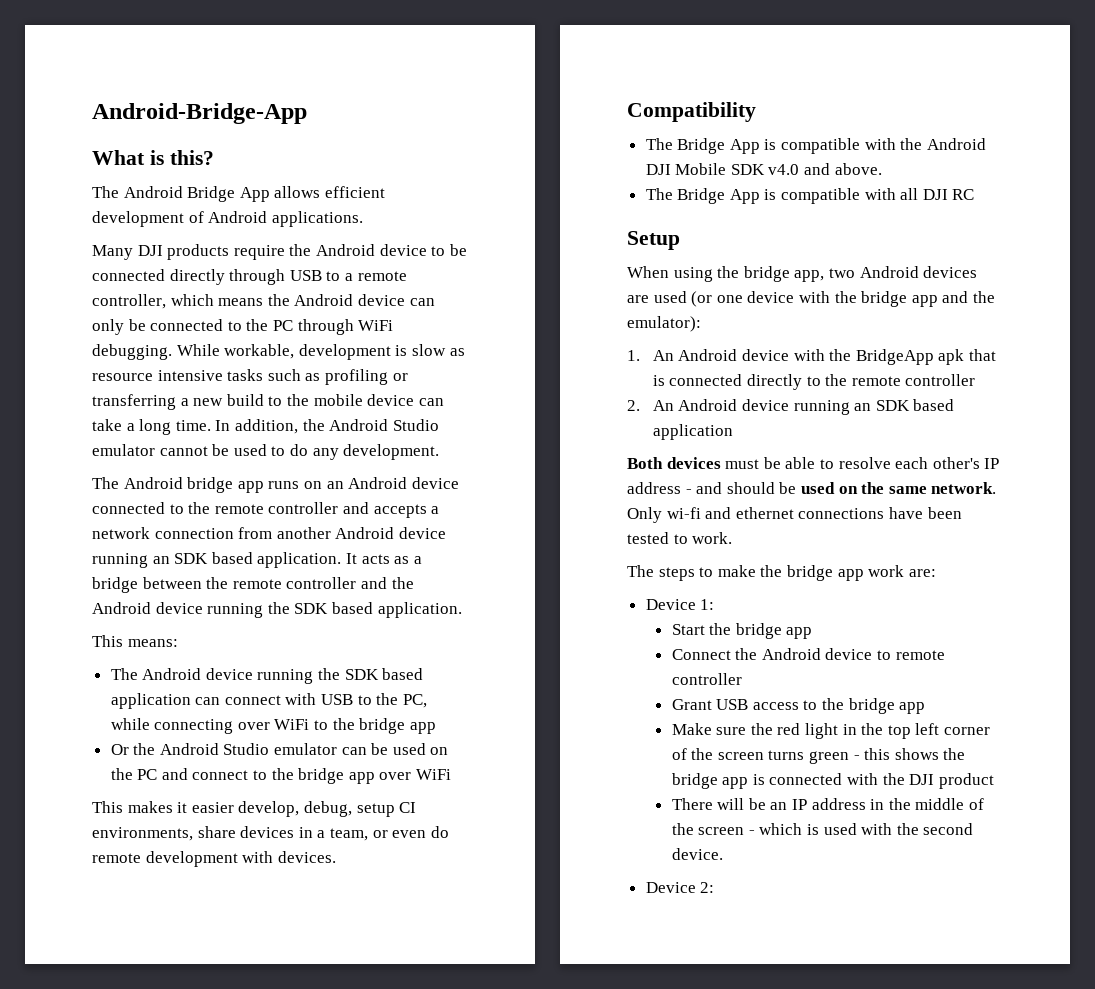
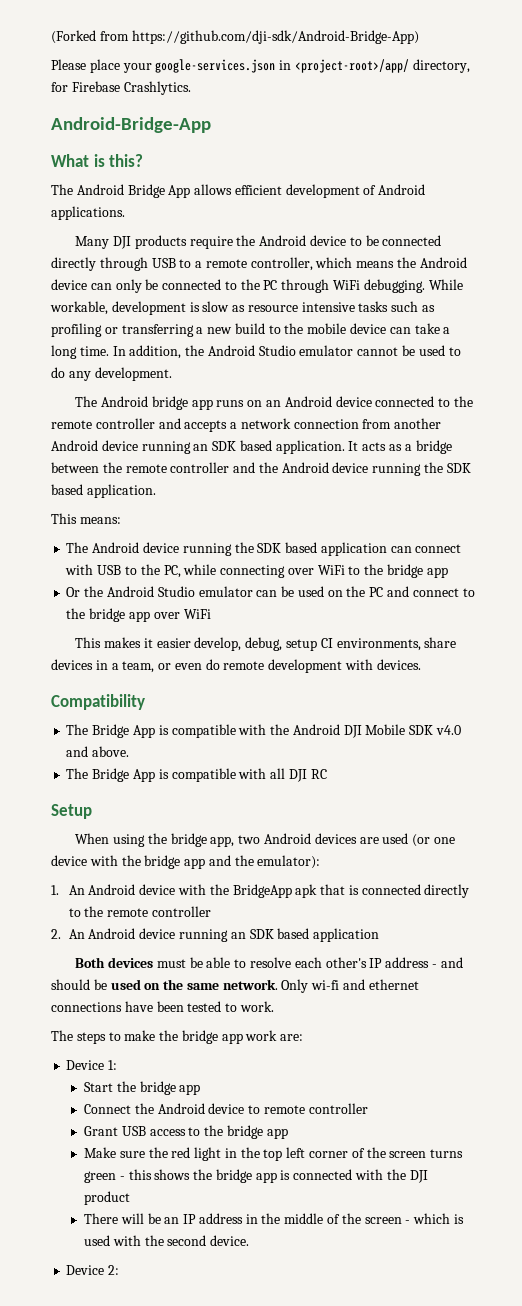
+ (Forked from https://github.com/dji-sdk/Android-Bridge-App)
+ Please place your google-services.json in <project-root>/app/ directory, for Firebase Crashlytics.

